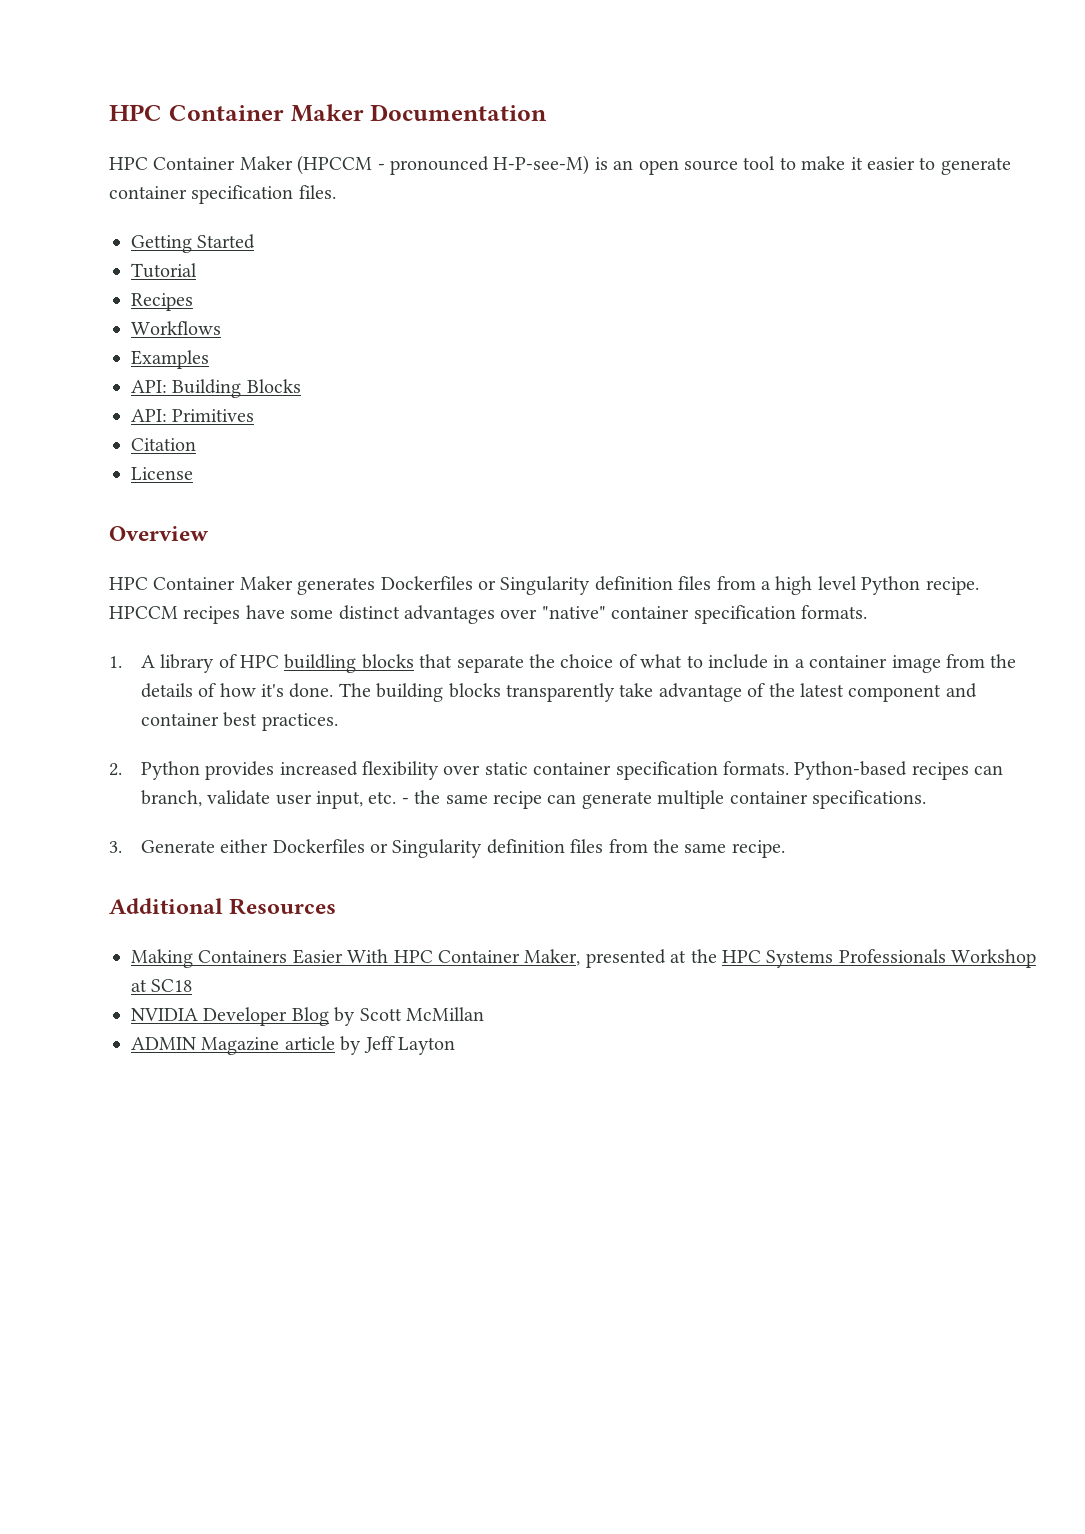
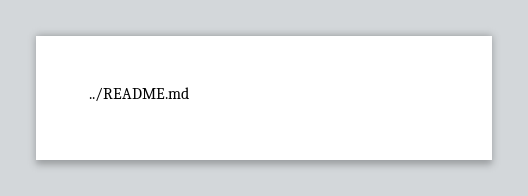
- HPC Container Maker Documentation
- HPC Container Maker (HPCCM - pronounced H-P-see-M) is an open source tool to make it easier to generate container specification files.
- Getting Started
- Tutorial
- Recipes
- Workflows
- Examples
- API: Building Blocks
- API: Primitives
- Citation
- License
- Overview
- HPC Container Maker generates Dockerfiles or Singularity definition files from a high level Python recipe. HPCCM recipes have some distinct advantages over "native" container specification formats.
- 1. A library of HPC buildling blocks that separate the choice of what to include in a container image from the details of how it's done. The building blocks transparently take advantage of the latest component and container best practices.
- 2. Python provides increased flexibility over static container specification formats. Python-based recipes can branch, validate user input, etc. - the same recipe can generate multiple container specifications.
- 3. Generate either Dockerfiles or Singularity definition files from the same recipe.
- Additional Resources
- Making Containers Easier With HPC Container Maker, presented at the HPC Systems Professionals Workshop at SC18
- NVIDIA Developer Blog by Scott McMillan
- ADMIN Magazine article by Jeff Layton
+ ../README.md

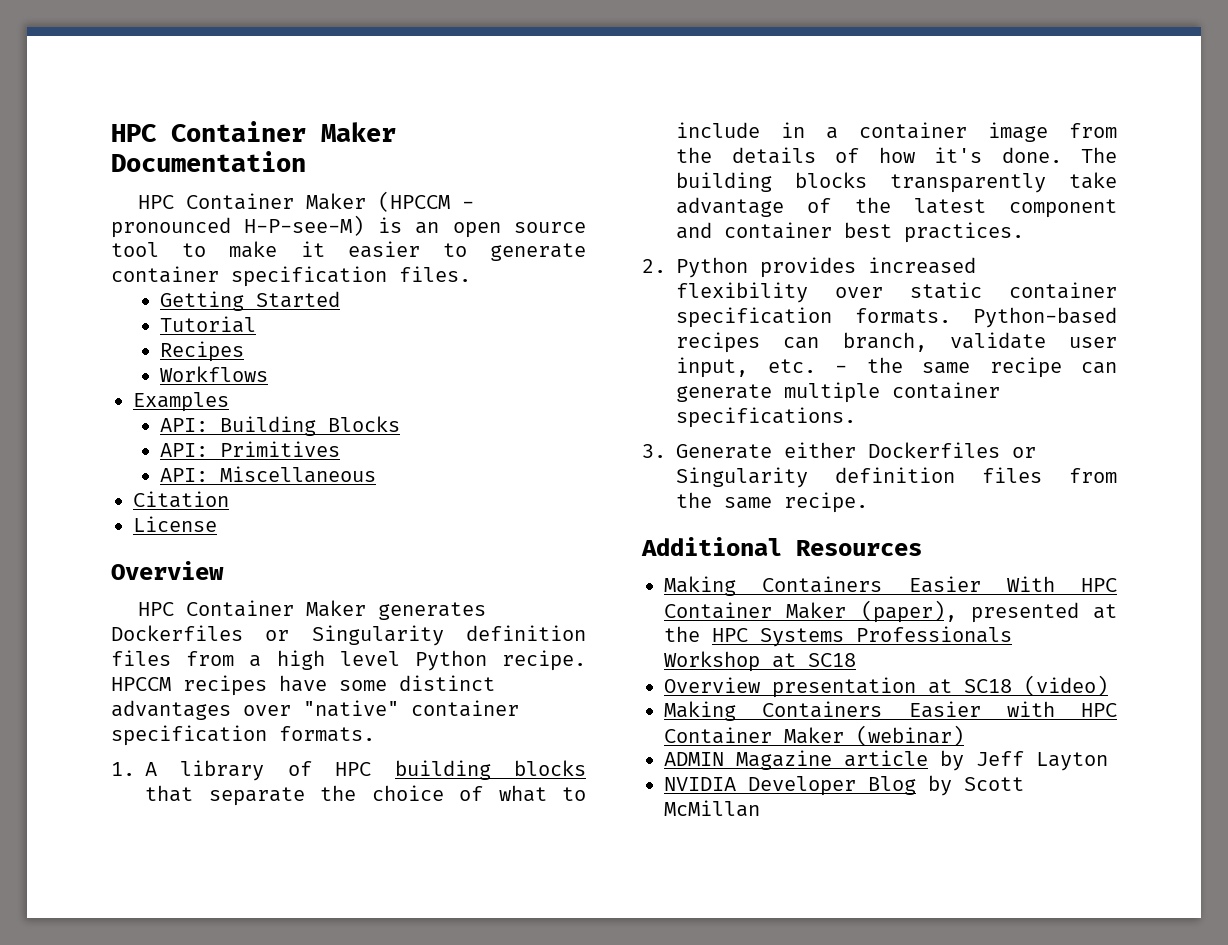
- ../README.md
+ HPC Container Maker Documentation
+ HPC Container Maker (HPCCM - pronounced H-P-see-M) is an open source tool to make it easier to generate container specification files.
+ Getting Started
+ Tutorial
+ Recipes
+ Workflows
+ Examples
+ API: Building Blocks
+ API: Primitives
+ API: Miscellaneous
+ Citation
+ License
+ Overview
+ HPC Container Maker generates Dockerfiles or Singularity definition files from a high level Python recipe. HPCCM recipes have some distinct advantages over "native" container specification formats.
+ 1. A library of HPC building blocks that separate the choice of what to include in a container image from the details of how it's done. The building blocks transparently take advantage of the latest component and container best practices.
+ 2. Python provides increased flexibility over static container specification formats. Python-based recipes can branch, validate user input, etc. - the same recipe can generate multiple container specifications.
+ 3. Generate either Dockerfiles or Singularity definition files from the same recipe.
+ Additional Resources
+ Making Containers Easier With HPC Container Maker (paper), presented at the HPC Systems Professionals Workshop at SC18
+ Overview presentation at SC18 (video)
+ Making Containers Easier with HPC Container Maker (webinar)
+ ADMIN Magazine article by Jeff Layton
+ NVIDIA Developer Blog by Scott McMillan

